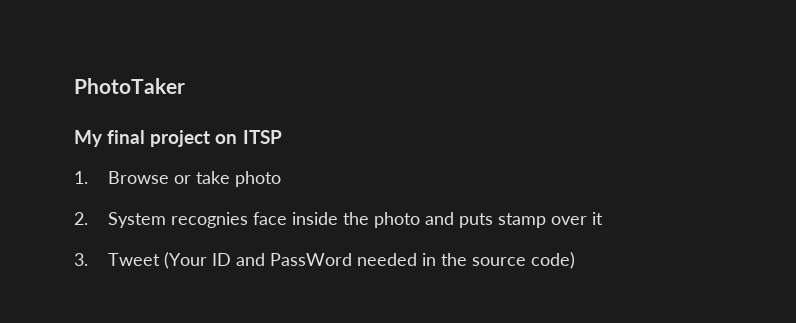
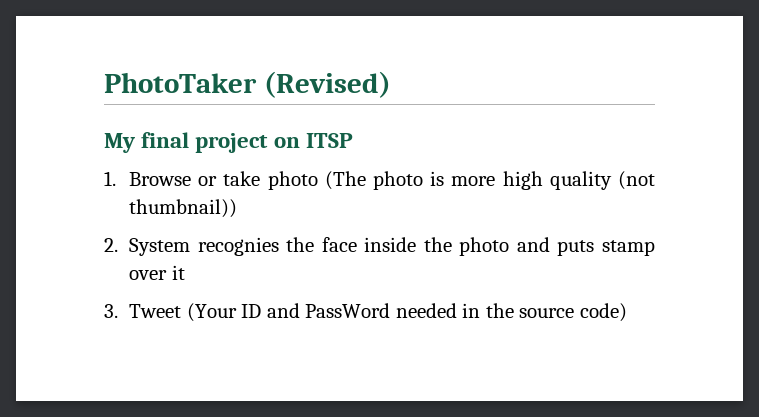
- PhotoTaker
+ PhotoTaker (Revised)
- 1. Browse or take photo
+ 1. Browse or take photo (The photo is more high quality (not thumbnail))
- 2. System recognies face inside the photo and puts stamp over it
+ 2. System recognies the face inside the photo and puts stamp over it

